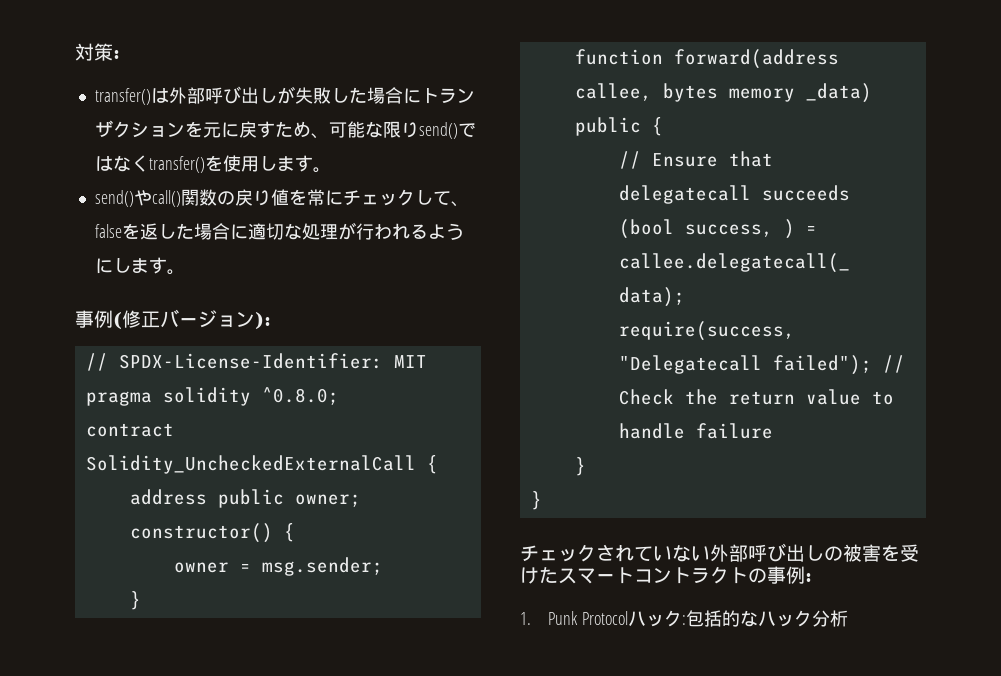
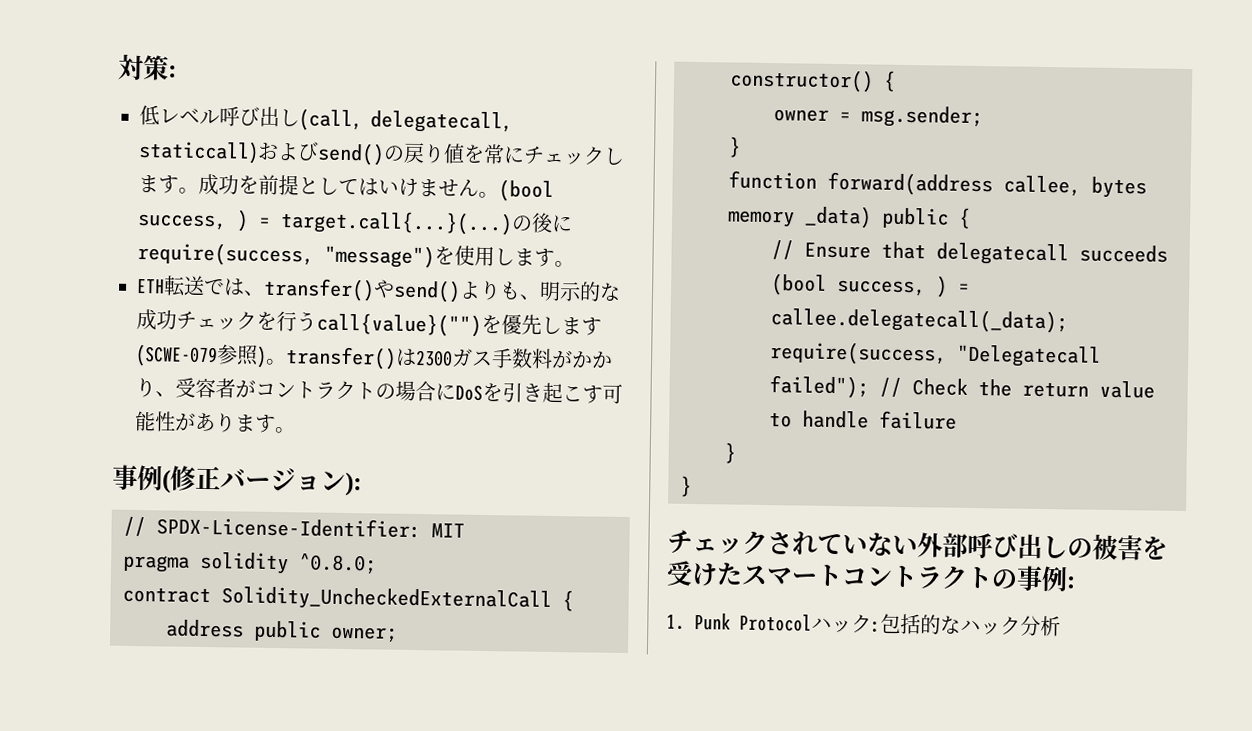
- transfer()は外部呼び出しが失敗した場合にトランザクションを元に戻すため、可能な限りsend()ではなくtransfer()を使用します。
- send()やcall()関数の戻り値を常にチェックして、falseを返した場合に適切な処理が行われるようにします。
+ 低レベル呼び出し(call, delegatecall, staticcall)およびsend()の戻り値を常にチェックします。成功を前提としてはいけません。(bool success, ) = target.call{...}(...)の後にrequire(success, "message")を使用します。
+ ETH転送では、transfer()やsend()よりも、明示的な成功チェックを行うcall{value}("")を優先します(SCWE-079参照)。transfer()は2300ガス手数料がかかり、受容者がコントラクトの場合にDoSを引き起こす可能性があります。

